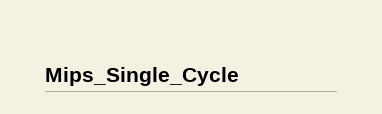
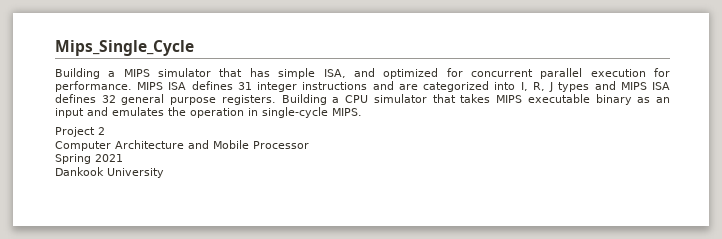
+ Building a MIPS simulator that has simple ISA, and optimized for concurrent parallel execution for performance. MIPS ISA defines 31 integer instructions and are categorized into I, R, J types and MIPS ISA defines 32 general purpose registers. Building a CPU simulator that takes MIPS executable binary as an input and emulates the operation in single-cycle MIPS.
+ Project 2
+ Computer Architecture and Mobile Processor
+ Spring 2021
+ Dankook University

